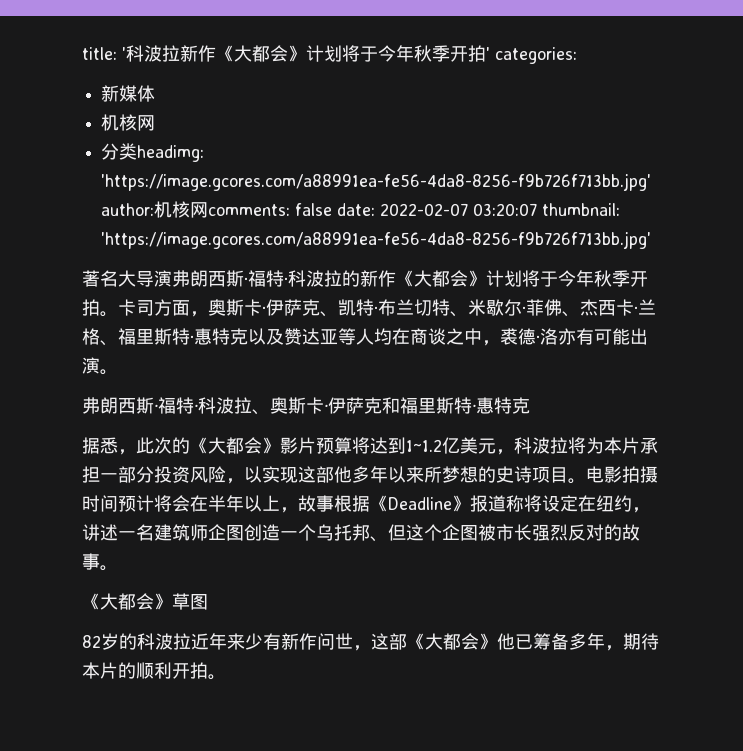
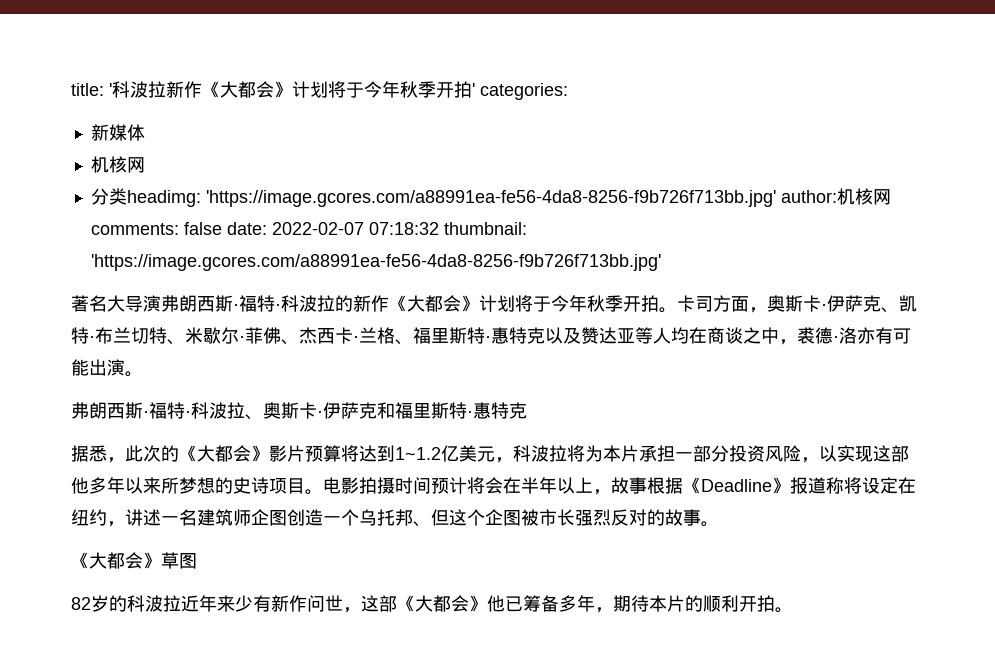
- 分类headimg: 'https://image.gcores.com/a88991ea-fe56-4da8-8256-f9b726f713bb.jpg' author:机核网comments: false date: 2022-02-07 03:20:07 thumbnail: 'https://image.gcores.com/a88991ea-fe56-4da8-8256-f9b726f713bb.jpg'
+ 分类headimg: 'https://image.gcores.com/a88991ea-fe56-4da8-8256-f9b726f713bb.jpg' author:机核网comments: false date: 2022-02-07 07:18:32 thumbnail: 'https://image.gcores.com/a88991ea-fe56-4da8-8256-f9b726f713bb.jpg'

